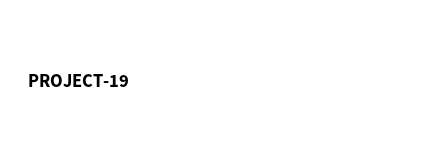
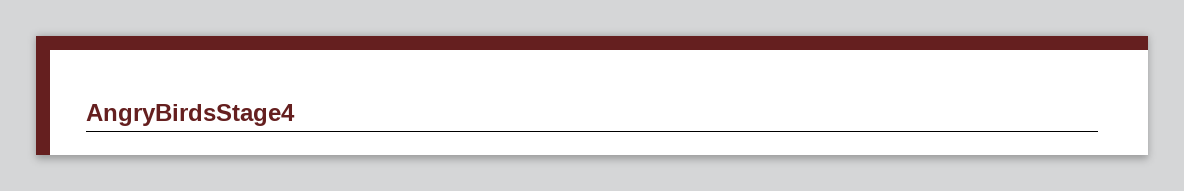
- PROJECT-19
+ AngryBirdsStage4

